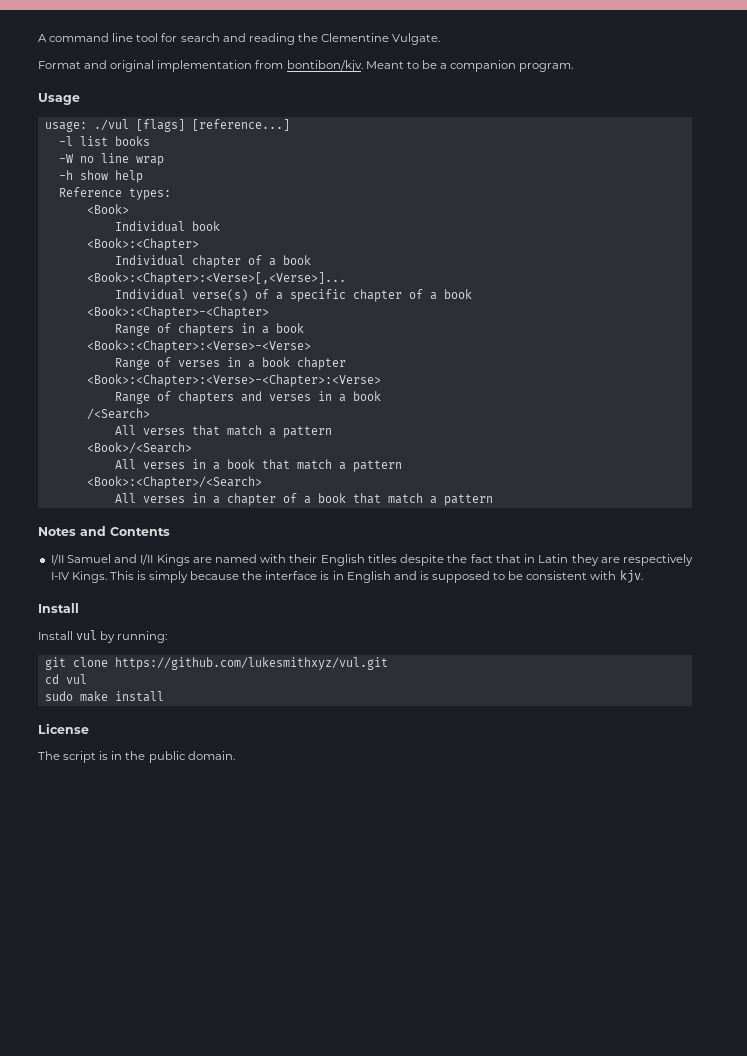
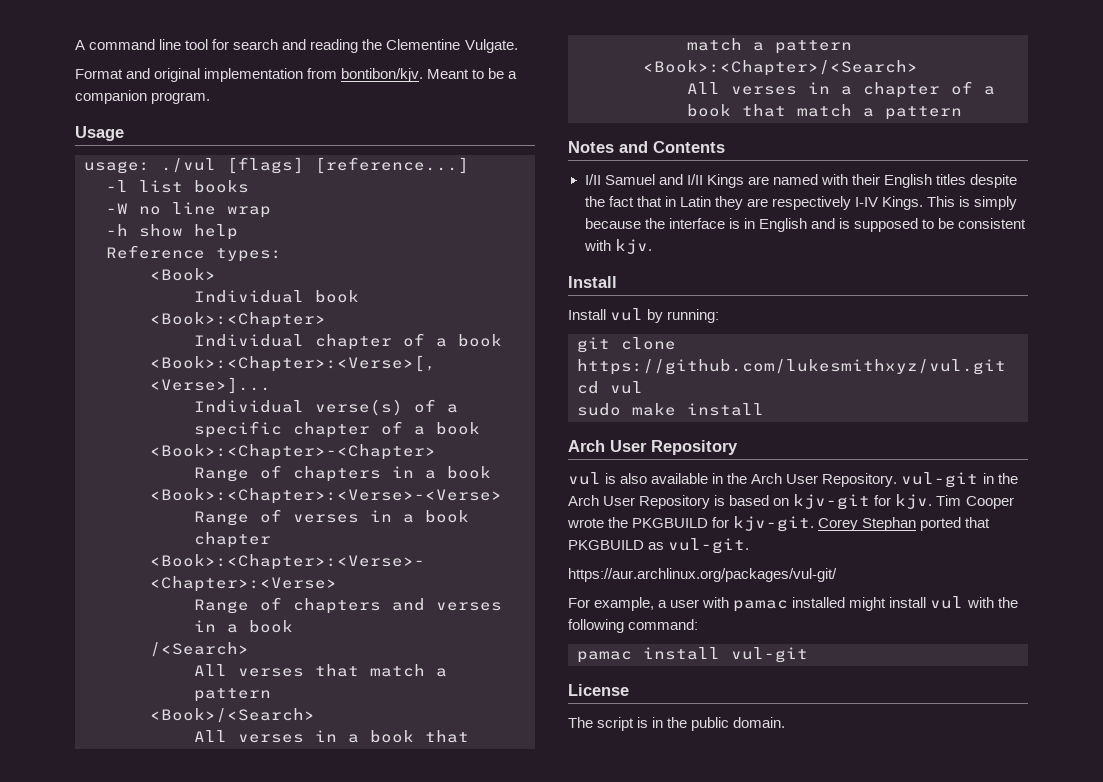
  sudo make install
+ Arch User Repository
+ vul is also available in the Arch User Repository. vul-git in the Arch User Repository is based on kjv-git for kjv. Tim Cooper wrote the PKGBUILD for kjv-git. Corey Stephan ported that PKGBUILD as vul-git.
+ https://aur.archlinux.org/packages/vul-git/
+ For example, a user with pamac installed might install vul with the following command:
+ pamac install vul-git

